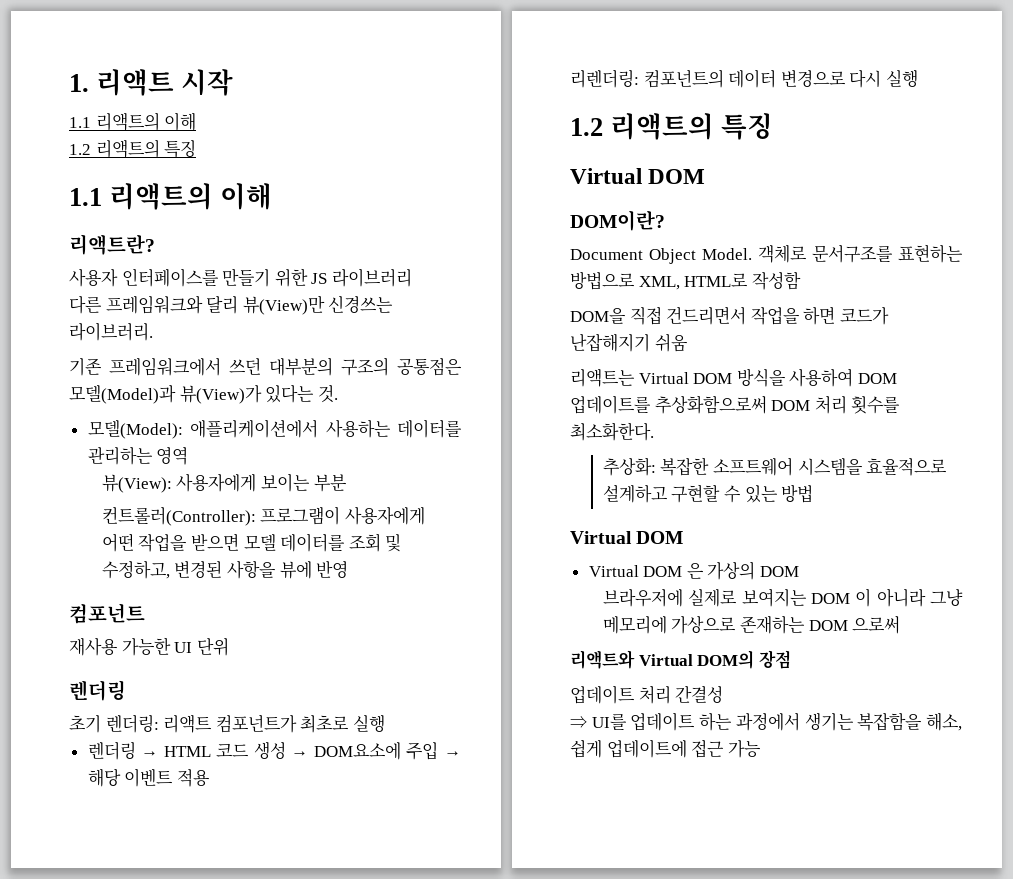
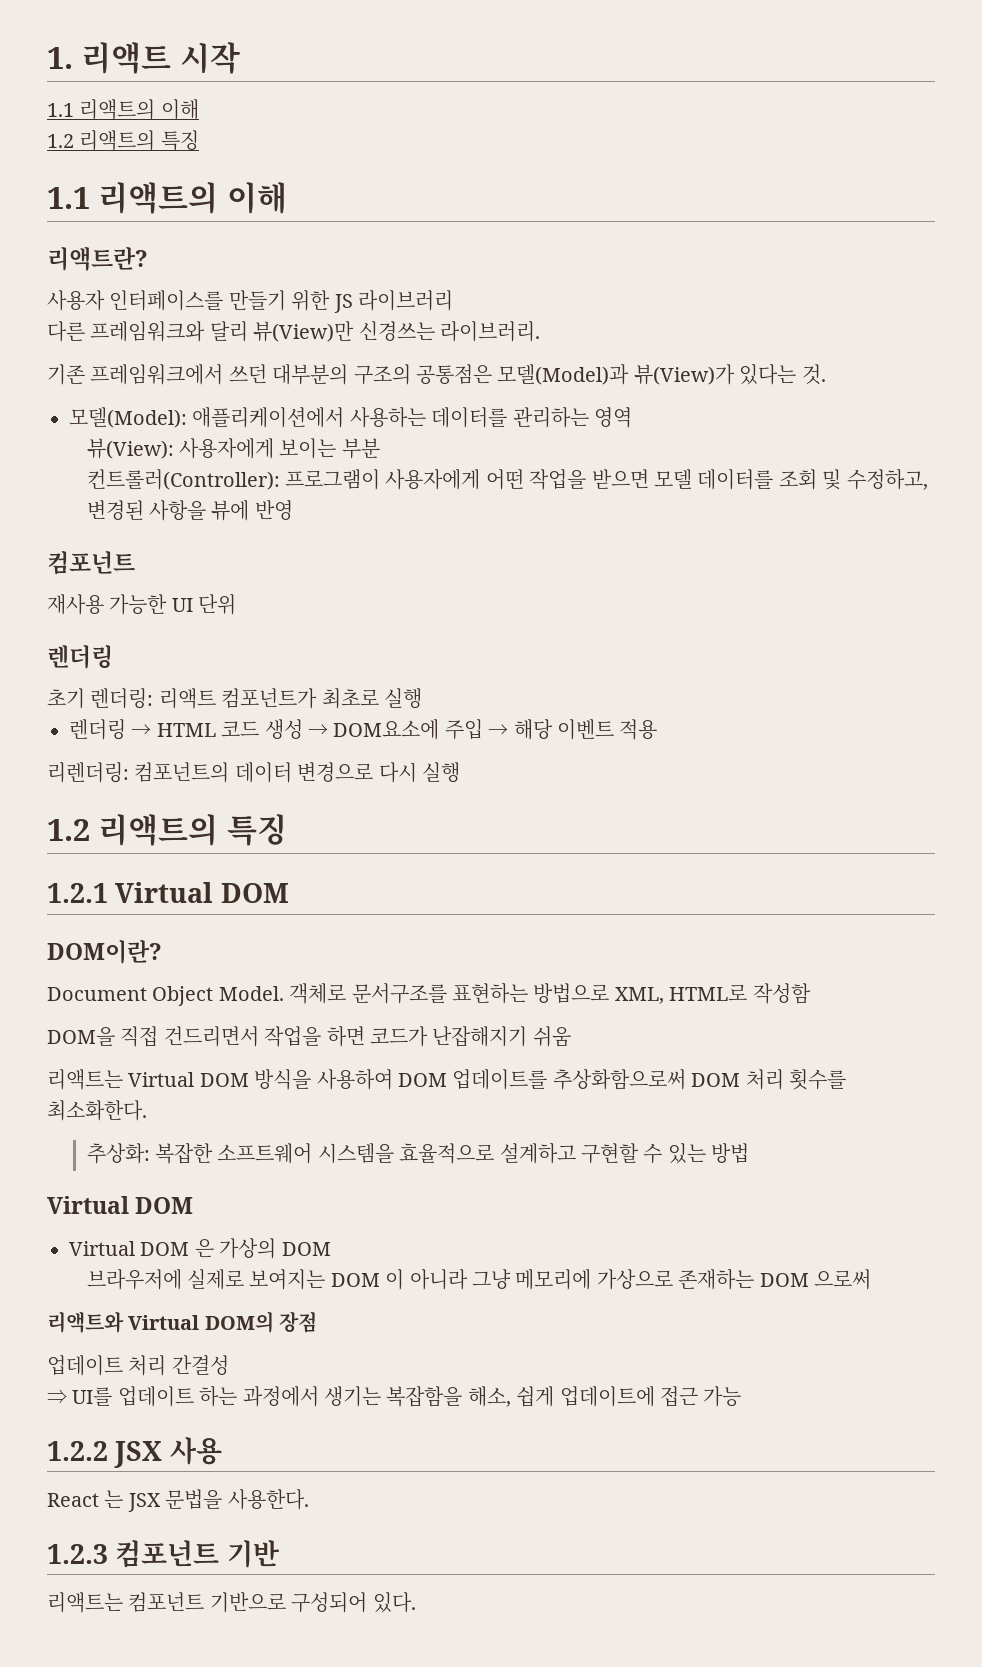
  리렌더링: 컴포넌트의 데이터 변경으로 다시 실행
  1.2 리액트의 특징
- Virtual DOM
+ 1.2.1 Virtual DOM
+ 1.2.2 JSX 사용
+ React 는 JSX 문법을 사용한다.
+ 1.2.3 컴포넌트 기반
+ 리액트는 컴포넌트 기반으로 구성되어 있다.

